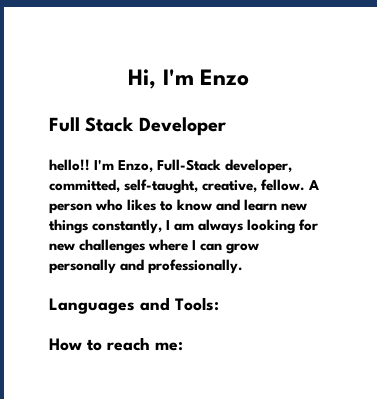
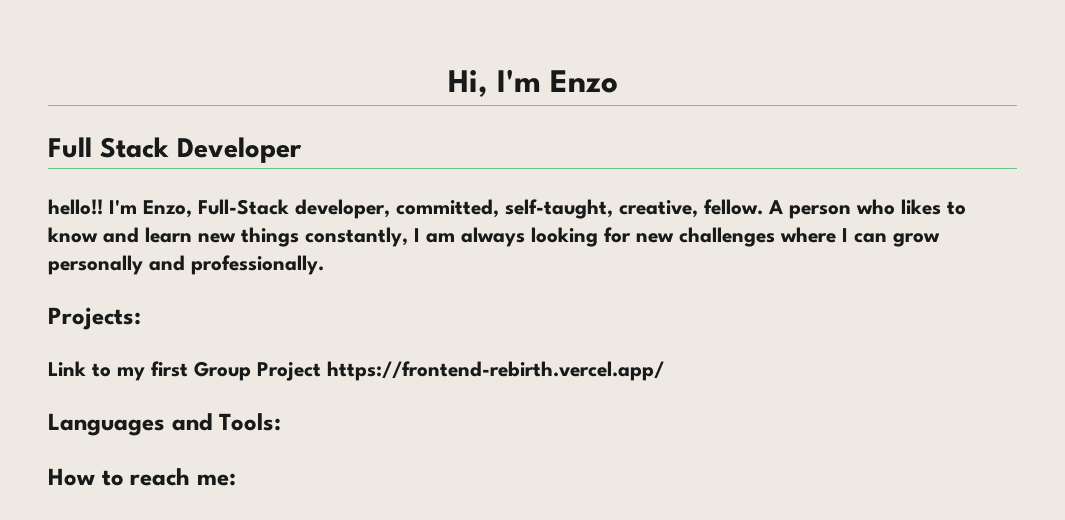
+ Projects:
+ Link to my first Group Project https://frontend-rebirth.vercel.app/

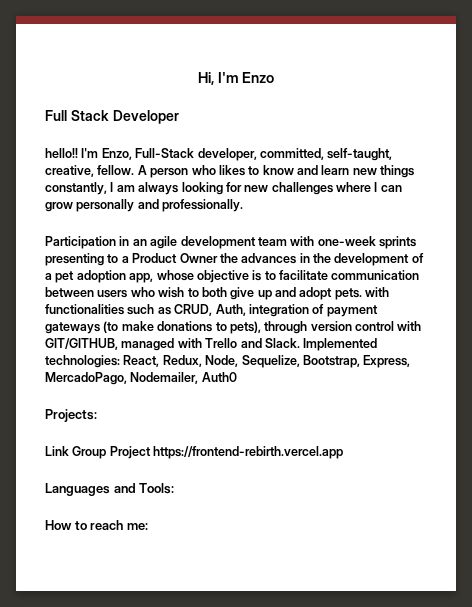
+ Participation in an agile development team with one-week sprints presenting to a Product Owner the advances in the development of a pet adoption app, whose objective is to facilitate communication between users who wish to both give up and adopt pets. with functionalities such as CRUD, Auth, integration of payment gateways (to make donations to pets), through version control with GIT/GITHUB, managed with Trello and Slack. Implemented technologies: React, Redux, Node, Sequelize, Bootstrap, Express, MercadoPago, Nodemailer, Auth0
- Link to my first Group Project https://frontend-rebirth.vercel.app/
+ Link Group Project https://frontend-rebirth.vercel.app

